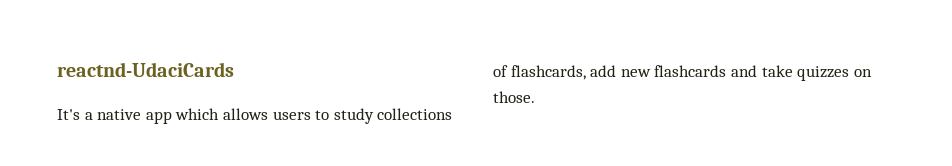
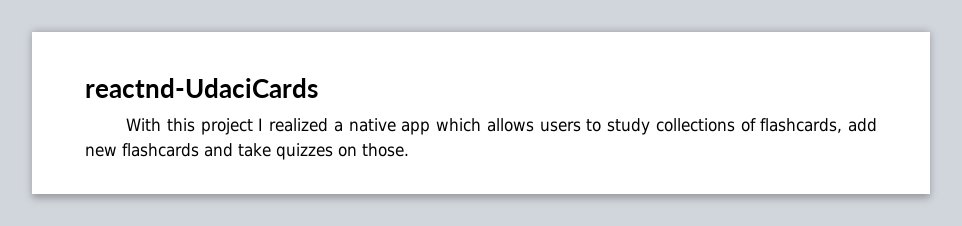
- It's a native app which allows users to study collections of flashcards, add new flashcards and take quizzes on those.
+ With this project I realized a native app which allows users to study collections of flashcards, add new flashcards and take quizzes on those.

